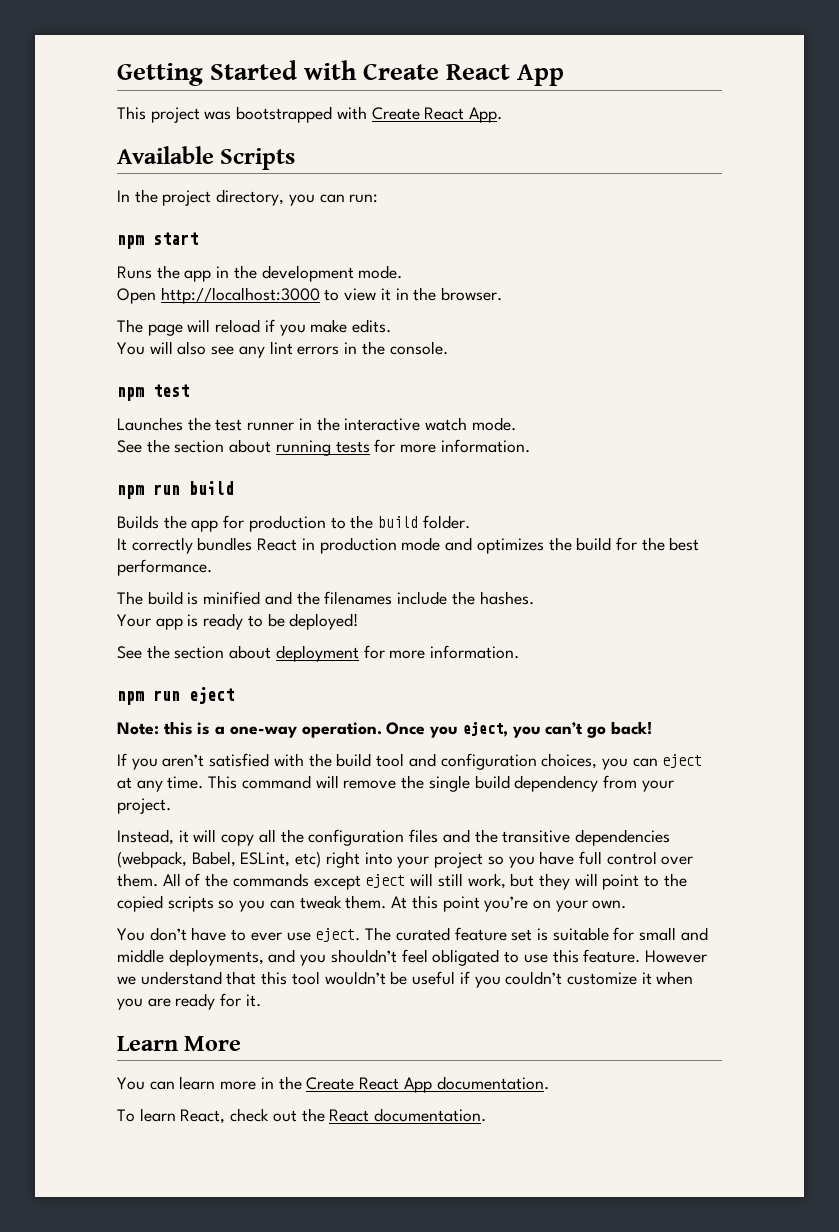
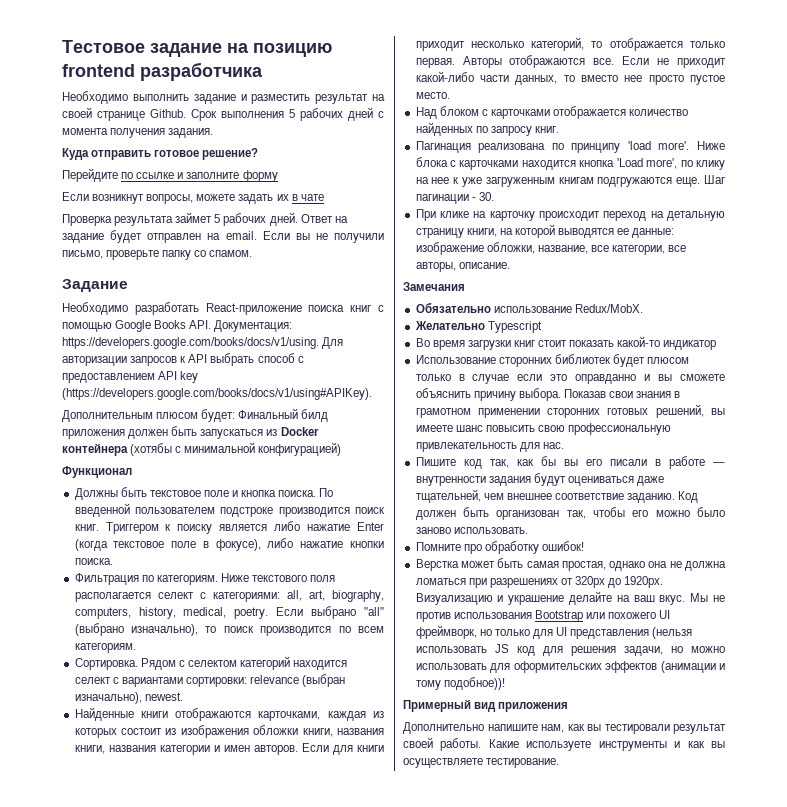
- Getting Started with Create React App
- This project was bootstrapped with Create React App.
- Available Scripts
- In the project directory, you can run:
- npm start
- Runs the app in the development mode.
- Open http://localhost:3000 to view it in the browser.
- The page will reload if you make edits.
- You will also see any lint errors in the console.
- npm test
- Launches the test runner in the interactive watch mode.
- See the section about running tests for more information.
- npm run build
- Builds the app for production to the build folder.
- It correctly bundles React in production mode and optimizes the build for the best performance.
- The build is minified and the filenames include the hashes.
- Your app is ready to be deployed!
- See the section about deployment for more information.
- npm run eject
- Note: this is a one-way operation. Once you eject, you can’t go back!
- If you aren’t satisfied with the build tool and configuration choices, you can eject at any time. This command will remove the single build dependency from your project.
- Instead, it will copy all the configuration files and the transitive dependencies (webpack, Babel, ESLint, etc) right into your project so you have full control over them. All of the commands except eject will still work, but they will point to the copied scripts so you can tweak them. At this point you’re on your own.
- You don’t have to ever use eject. The curated feature set is suitable for small and middle deployments, and you shouldn’t feel obligated to use this feature. However we understand that this tool wouldn’t be useful if you couldn’t customize it when you are ready for it.
- Learn More
- You can learn more in the Create React App documentation.
- To learn React, check out the React documentation.
+ Тестовое задание на позицию frontend разработчика
+ Необходимо выполнить задание и разместить результат на своей странице Github. Срок выполнения 5 рабочих дней с момента получения задания.
+ Куда отправить готовое решение?
+ Перейдите по ссылке и заполните форму
+ Если возникнут вопросы, можете задать их в чате
+ Проверка результата займет 5 рабочих дней. Ответ на задание будет отправлен на email. Если вы не получили письмо, проверьте папку со спамом.
+ Задание
+ Необходимо разработать React-приложение поиска книг с помощью Google Books API. Документация: https://developers.google.com/books/docs/v1/using. Для авторизации запросов к API выбрать способ с предоставлением API key (https://developers.google.com/books/docs/v1/using#APIKey).
+ Дополнительным плюсом будет: Финальный билд приложения должен быть запускаться из Docker контейнера (хотябы с минимальной конфигурацией)
+ Функционал
+ Должны быть текстовое поле и кнопка поиска. По введенной пользователем подстроке производится поиск книг. Триггером к поиску является либо нажатие Enter (когда текстовое поле в фокусе), либо нажатие кнопки поиска.
+ Фильтрация по категориям. Ниже текстового поля располагается селект с категориями: all, art, biography, computers, history, medical, poetry. Если выбрано "all" (выбрано изначально), то поиск производится по всем категориям.
+ Сортировка. Рядом с селектом категорий находится селект с вариантами сортировки: relevance (выбран изначально), newest.
+ Найденные книги отображаются карточками, каждая из которых состоит из изображения обложки книги, названия книги, названия категории и имен авторов. Если для книги приходит несколько категорий, то отображается только первая. Авторы отображаются все. Если не приходит какой-либо части данных, то вместо нее просто пустое место.
+ Над блоком с карточками отображается количество найденных по запросу книг.
+ Пагинация реализована по принципу 'load more'. Ниже блока с карточками находится кнопка 'Load more', по клику на нее к уже загруженным книгам подгружаются еще. Шаг пагинации - 30.
+ При клике на карточку происходит переход на детальную страницу книги, на которой выводятся ее данные: изображение обложки, название, все категории, все авторы, описание.
+ Замечания
+ Обязательно использование Redux/MobX.
+ Желательно Typescript
+ Во время загрузки книг стоит показать какой-то индикатор
+ Использование сторонних библиотек будет плюсом только в случае если это оправданно и вы сможете объяснить причину выбора. Показав свои знания в грамотном применении сторонних готовых решений, вы имеете шанс повысить свою профессиональную привлекательность для нас.
+ Пишите код так, как бы вы его писали в работе — внутренности задания будут оцениваться даже тщательней, чем внешнее соответствие заданию. Код должен быть организован так, чтобы его можно было заново использовать.
+ Помните про обработку ошибок!
+ Верстка может быть самая простая, однако она не должна ломаться при разрешениях от 320px до 1920px. Визуализацию и украшение делайте на ваш вкус. Мы не против использования Bootstrap или похожего UI фреймворк, но только для UI представления (нельзя использовать JS код для решения задачи, но можно использовать для оформительских эффектов (анимации и тому подобное))!
+ Примерный вид приложения
+ Дополнительно напишите нам, как вы тестировали результат своей работы. Какие используете инструменты и как вы осуществляете тестирование.

